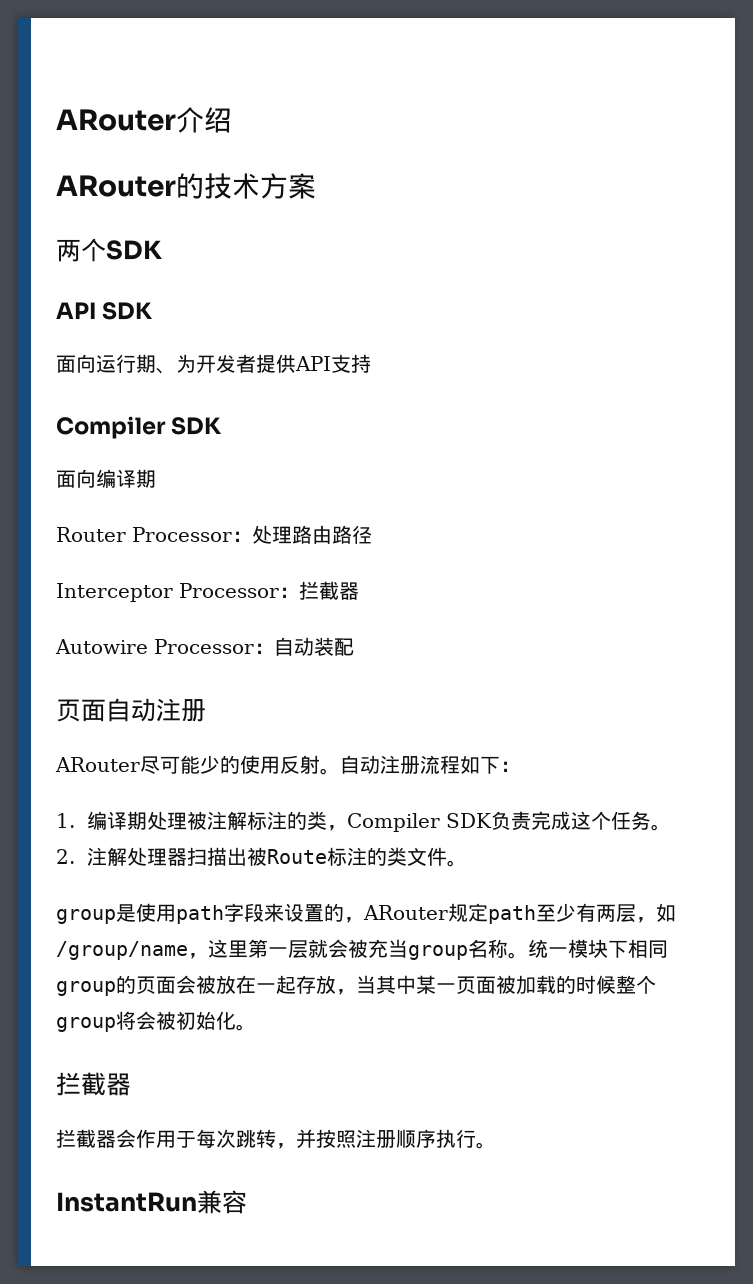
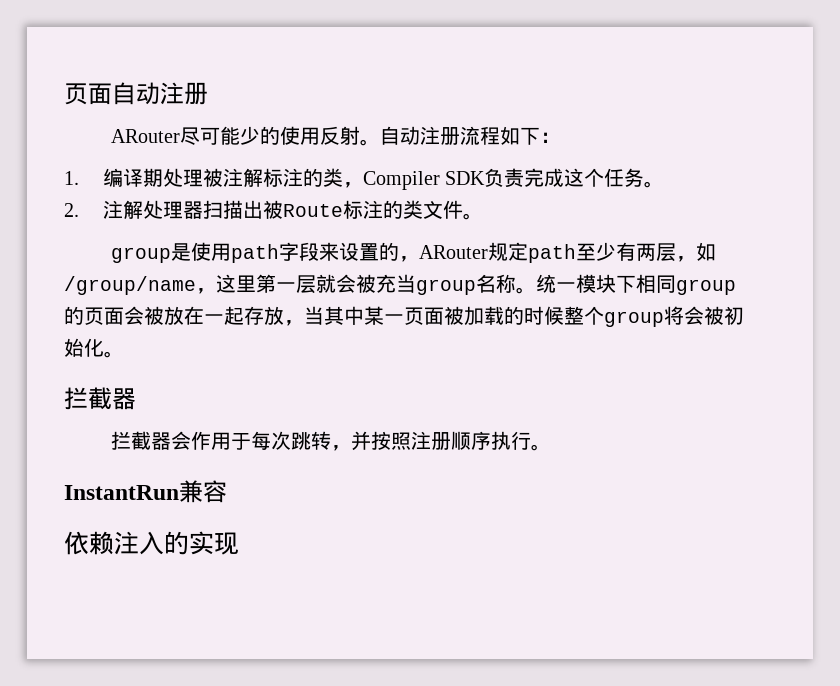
- ARouter介绍
- ARouter的技术方案
- 两个SDK
- API SDK
- 面向运行期、为开发者提供API支持
- Compiler SDK
- 面向编译期
- Router Processor：处理路由路径
- Interceptor Processor：拦截器
- Autowire Processor：自动装配
+ 依赖注入的实现

